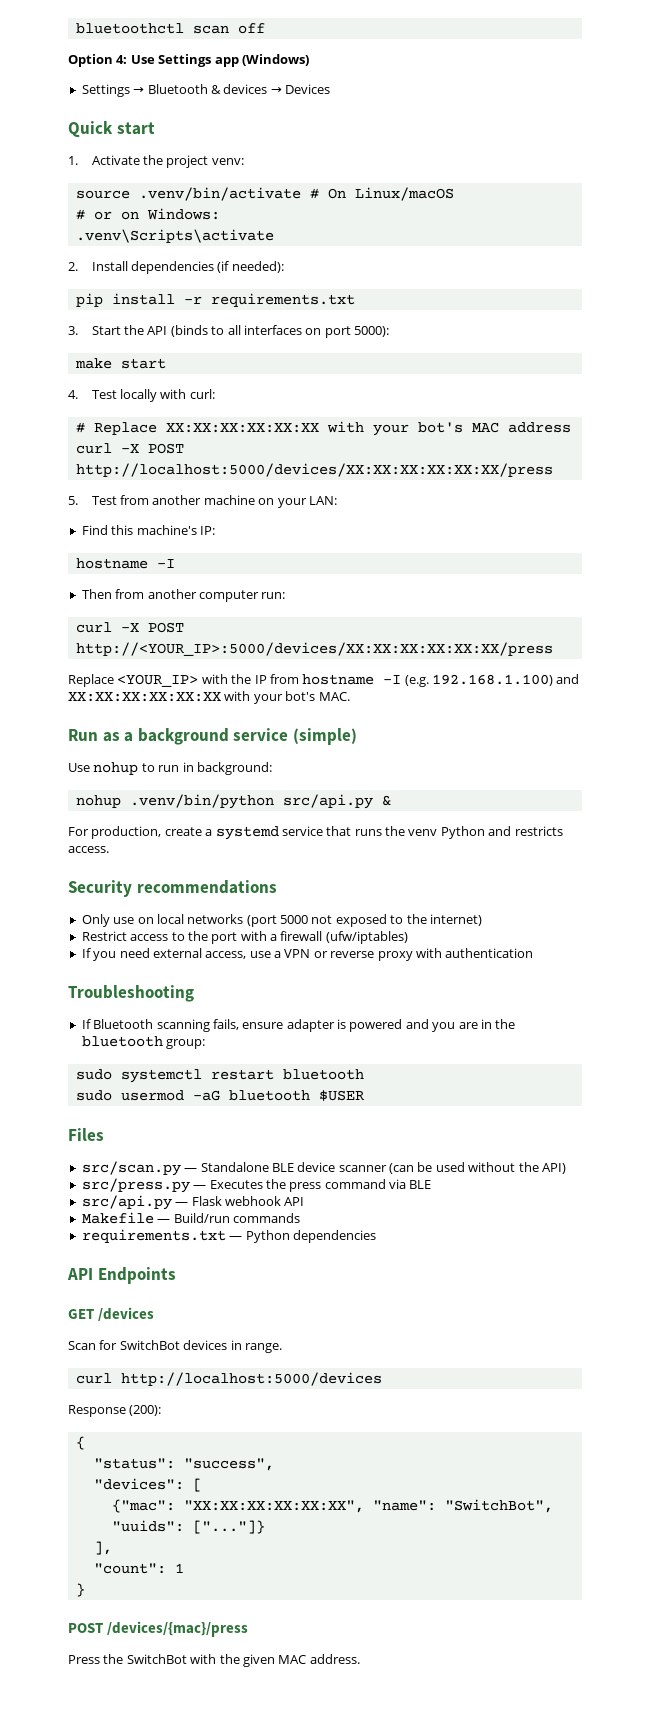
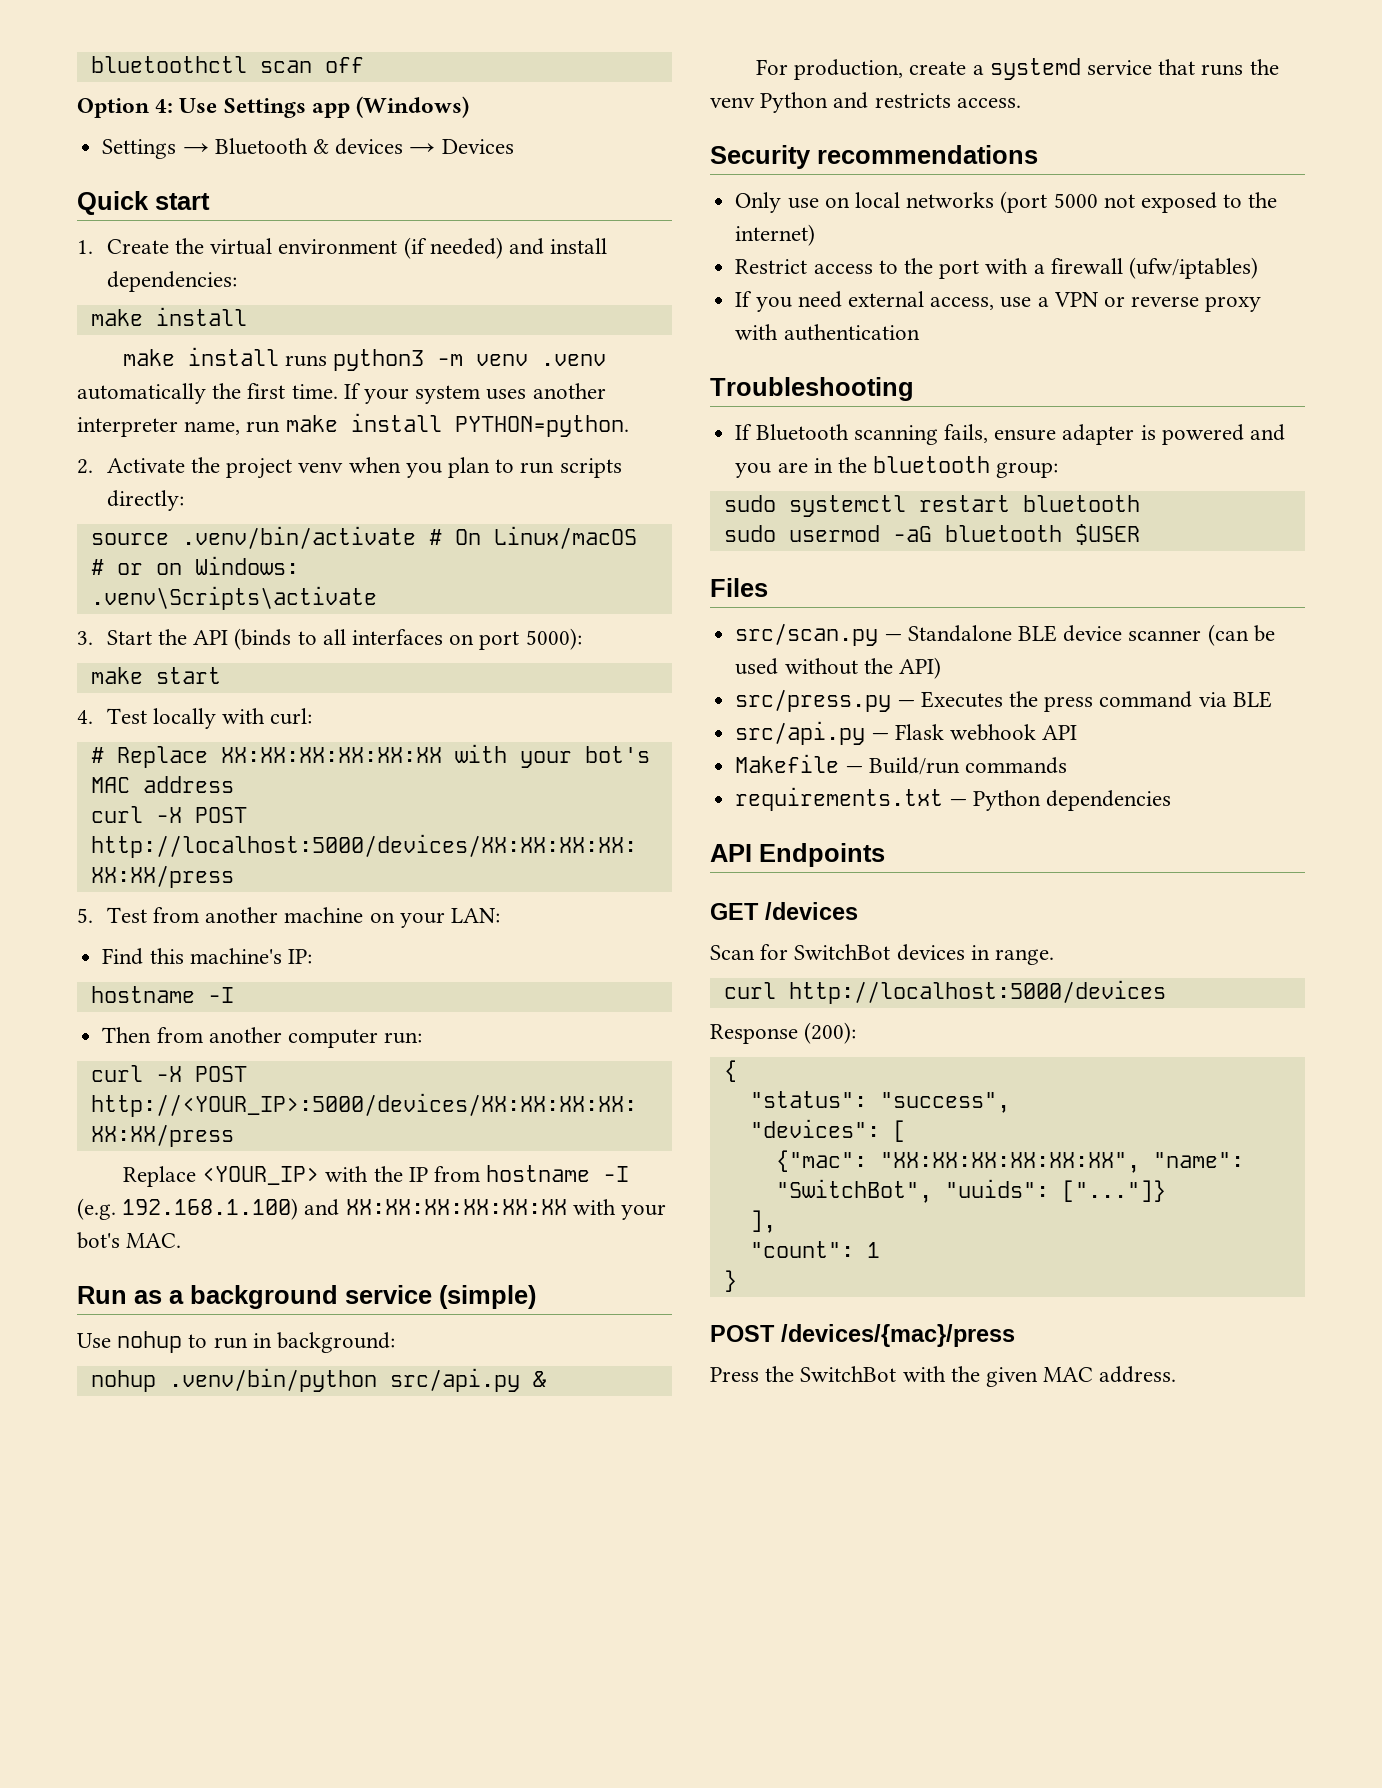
- 1. Activate the project venv:
+ 1. Create the virtual environment (if needed) and install dependencies:
+ make install
+ make install runs python3 -m venv .venv automatically the first time. If your system uses another interpreter name, run make install PYTHON=python.
+ 2. Activate the project venv when you plan to run scripts directly:
- 2. Install dependencies (if needed):
- pip install -r requirements.txt

